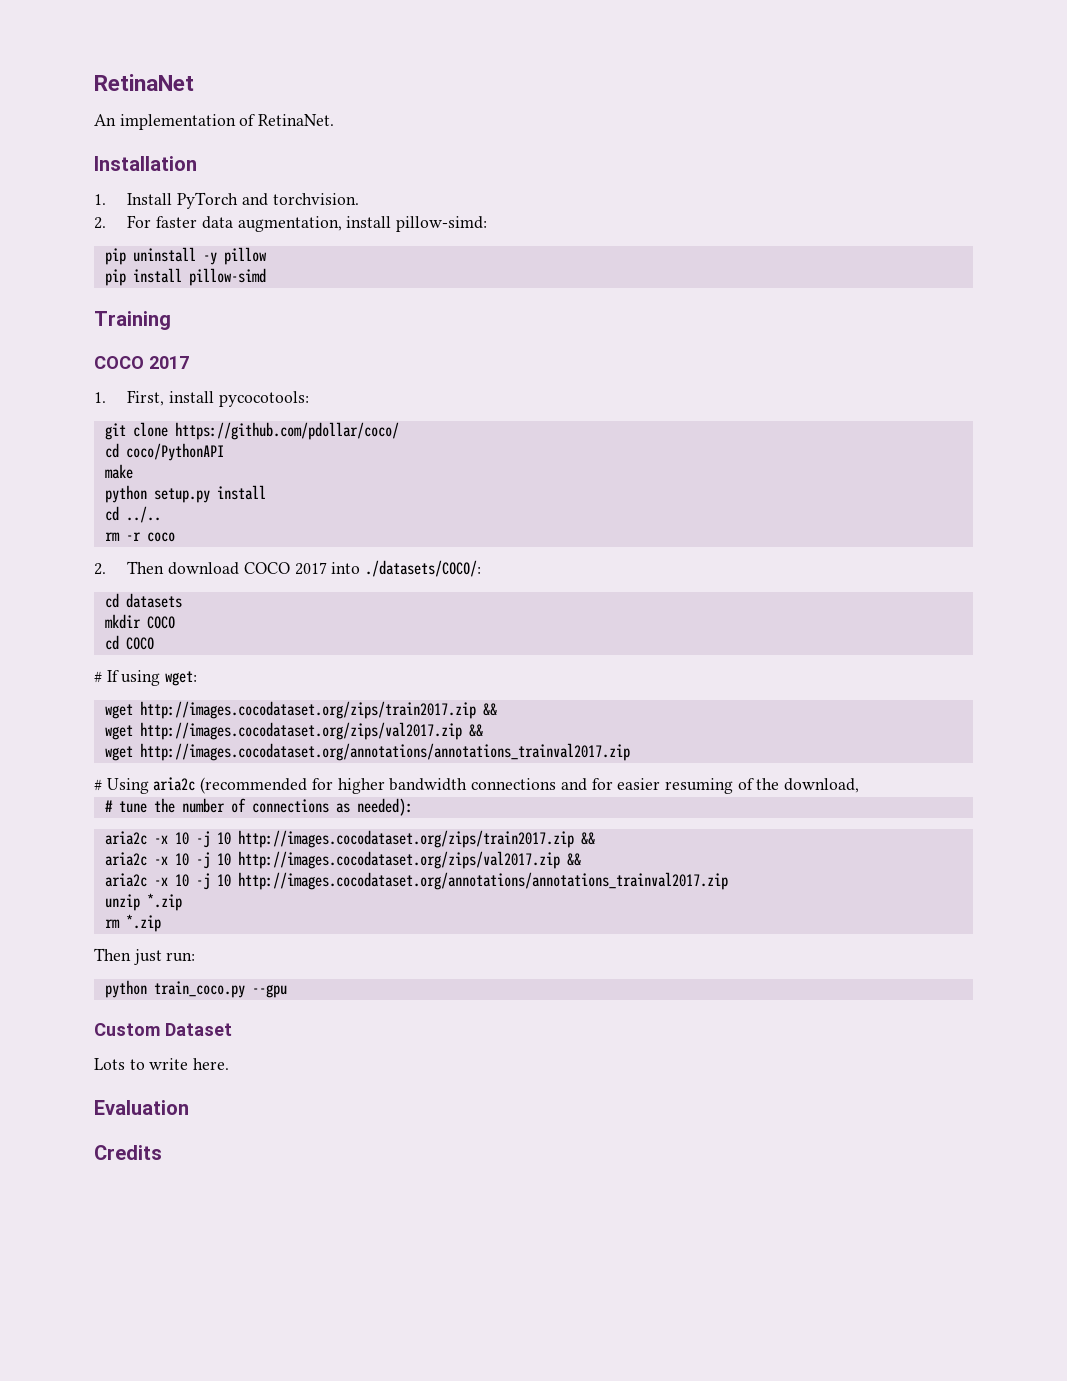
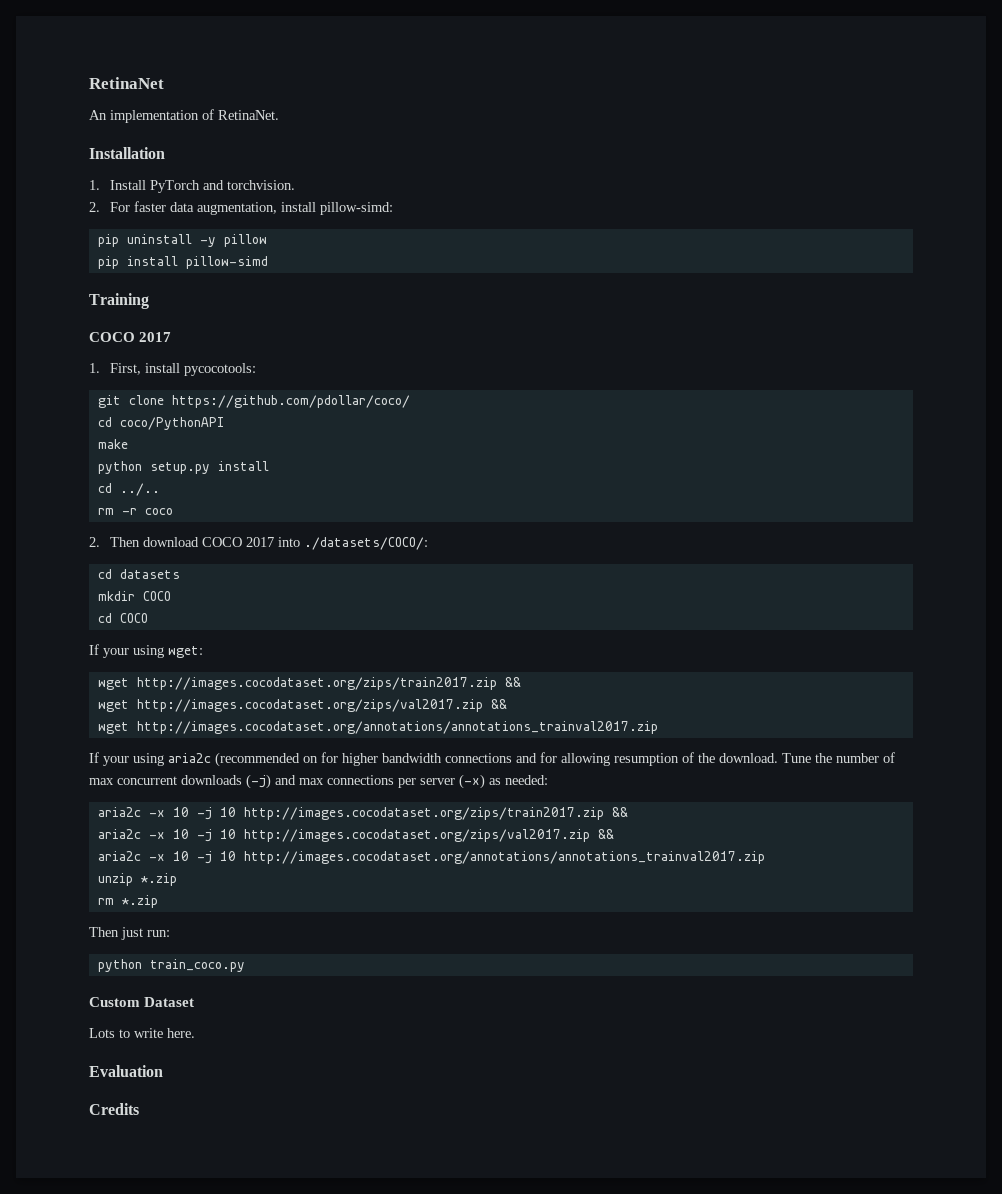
- # If using wget:
+ If your using wget:
- # Using aria2c (recommended for higher bandwidth connections and for easier resuming of the download,
- # tune the number of connections as needed):
+ If your using aria2c (recommended on for higher bandwidth connections and for allowing resumption of the download. Tune the number of max concurrent downloads (-j) and max connections per server (-x) as needed:
- python train_coco.py --gpu
+ python train_coco.py

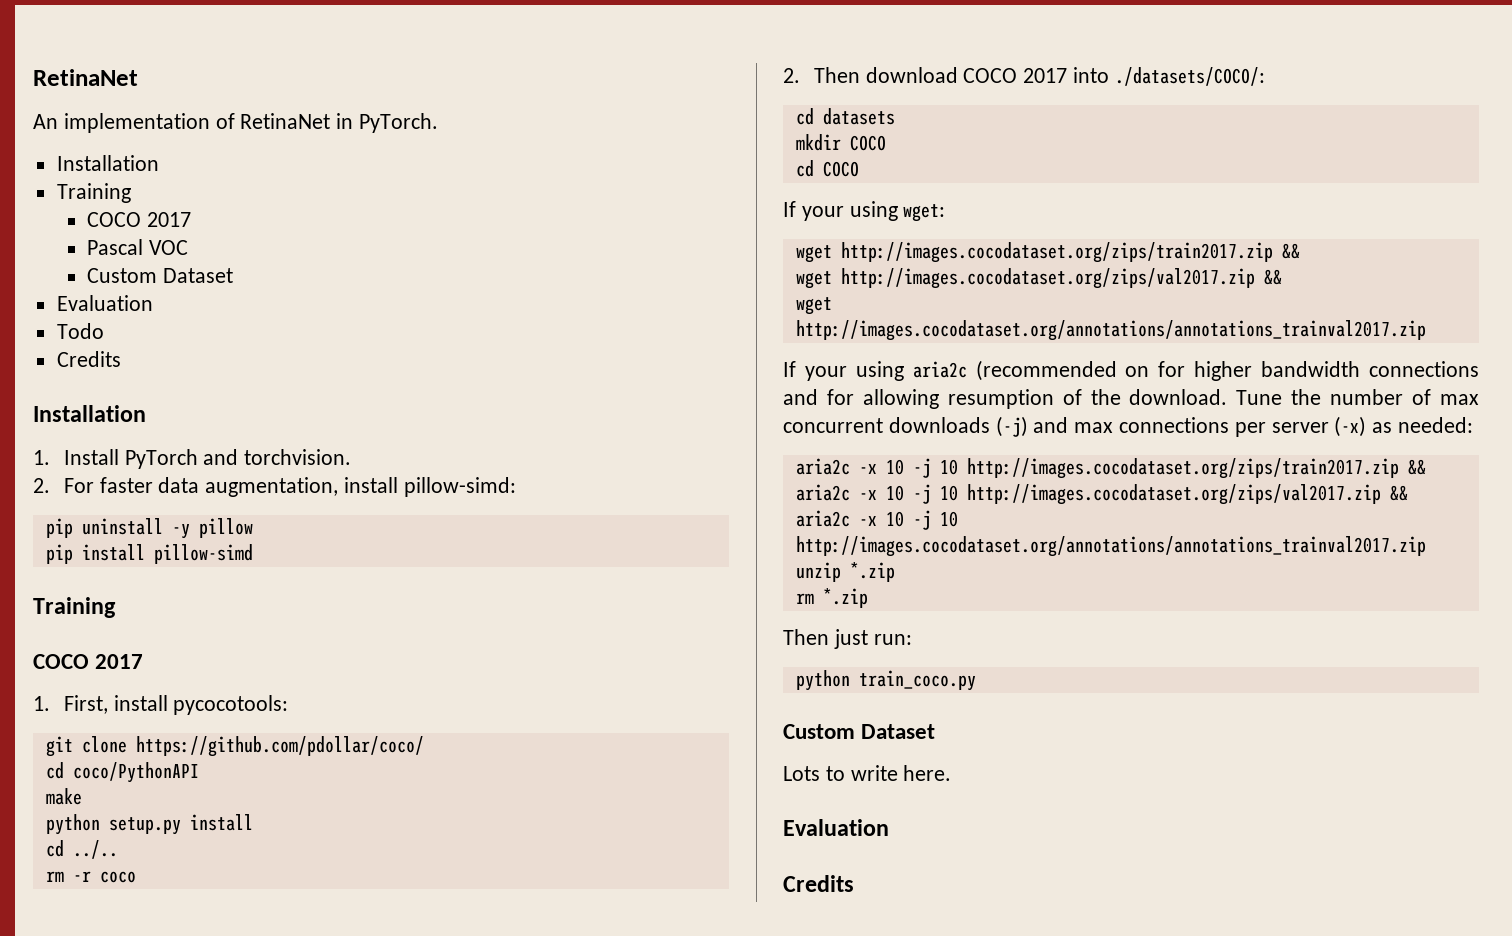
- An implementation of RetinaNet.
+ An implementation of RetinaNet in PyTorch.
+ Installation
+ Training
+ COCO 2017
+ Pascal VOC
+ Custom Dataset
+ Evaluation
+ Todo
+ Credits

